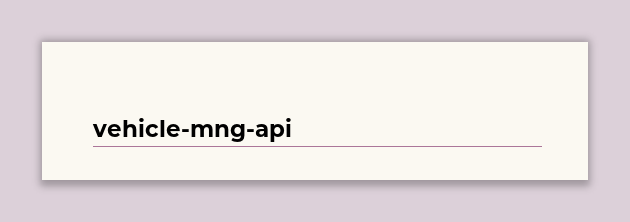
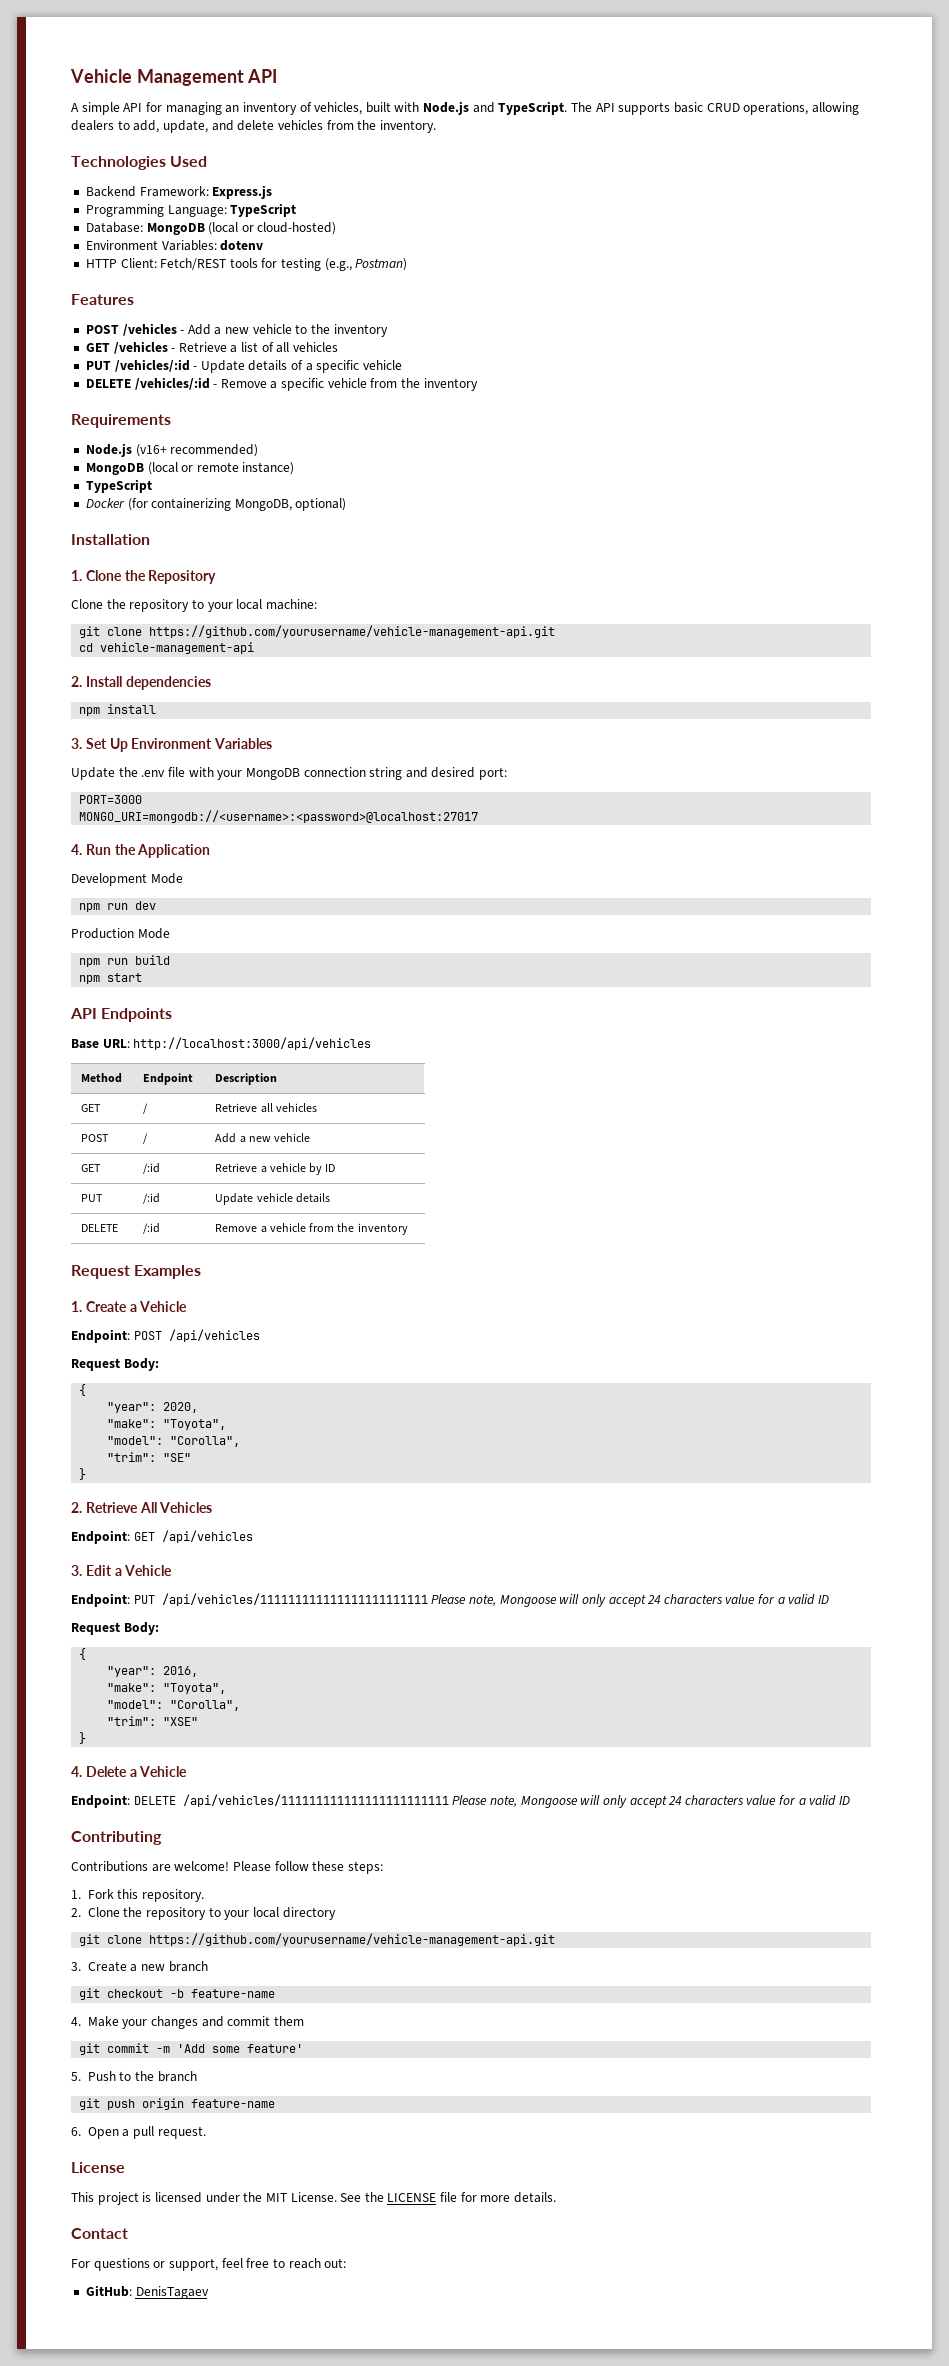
- vehicle-mng-api
+ Vehicle Management API
+ A simple API for managing an inventory of vehicles, built with Node.js and TypeScript. The API supports basic CRUD operations, allowing dealers to add, update, and delete vehicles from the inventory.
+ Technologies Used
+ Backend Framework: Express.js
+ Programming Language: TypeScript
+ Database: MongoDB (local or cloud-hosted)
+ Environment Variables: dotenv
+ HTTP Client: Fetch/REST tools for testing (e.g., Postman)
+ Features
+ POST /vehicles - Add a new vehicle to the inventory
+ GET /vehicles - Retrieve a list of all vehicles
+ PUT /vehicles/:id - Update details of a specific vehicle
+ DELETE /vehicles/:id - Remove a specific vehicle from the inventory
+ Requirements
+ Node.js (v16+ recommended)
+ MongoDB (local or remote instance)
+ TypeScript
+ Docker (for containerizing MongoDB, optional)
+ Installation
+ 1. Clone the Repository
+ Clone the repository to your local machine:
+ git clone https://github.com/yourusername/vehicle-management-api.git
+ cd vehicle-management-api
+ 2. Install dependencies
+ npm install
+ 3. Set Up Environment Variables
+ Update the .env file with your MongoDB connection string and desired port:
+ PORT=3000
+ MONGO_URI=mongodb://<username>:<password>@localhost:27017
+ 4. Run the Application
+ Development Mode
+ npm run dev
+ Production Mode
+ npm run build
+ npm start
+ API Endpoints
+ Base URL: http://localhost:3000/api/vehicles
+ Method | Endpoint | Description
+ GET | / | Retrieve all vehicles
+ POST | / | Add a new vehicle
+ GET | /:id | Retrieve a vehicle by ID
+ PUT | /:id | Update vehicle details
+ DELETE | /:id | Remove a vehicle from the inventory
+ Request Examples
+ 1. Create a Vehicle
+ Endpoint: POST /api/vehicles
+ Request Body:
+ {
+ "year": 2020,
+ "make": "Toyota",
+ "model": "Corolla",
+ "trim": "SE"
+ }
+ 2. Retrieve All Vehicles
+ Endpoint: GET /api/vehicles
+ 3. Edit a Vehicle
+ Endpoint: PUT /api/vehicles/111111111111111111111111 Please note, Mongoose will only accept 24 characters value for a valid ID
+ Request Body:
+ {
+ "year": 2016,
+ "make": "Toyota",
+ "model": "Corolla",
+ "trim": "XSE"
+ }
+ 4. Delete a Vehicle
+ Endpoint: DELETE /api/vehicles/111111111111111111111111 Please note, Mongoose will only accept 24 characters value for a valid ID
+ Contributing
+ Contributions are welcome! Please follow these steps:
+ 1. Fork this repository.
+ 2. Clone the repository to your local directory
+ git clone https://github.com/yourusername/vehicle-management-api.git
+ 3. Create a new branch
+ git checkout -b feature-name
+ 4. Make your changes and commit them
+ git commit -m 'Add some feature'
+ 5. Push to the branch
+ git push origin feature-name
+ 6. Open a pull request.
+ License
+ This project is licensed under the MIT License. See the LICENSE file for more details.
+ Contact
+ For questions or support, feel free to reach out:
+ GitHub: DenisTagaev

